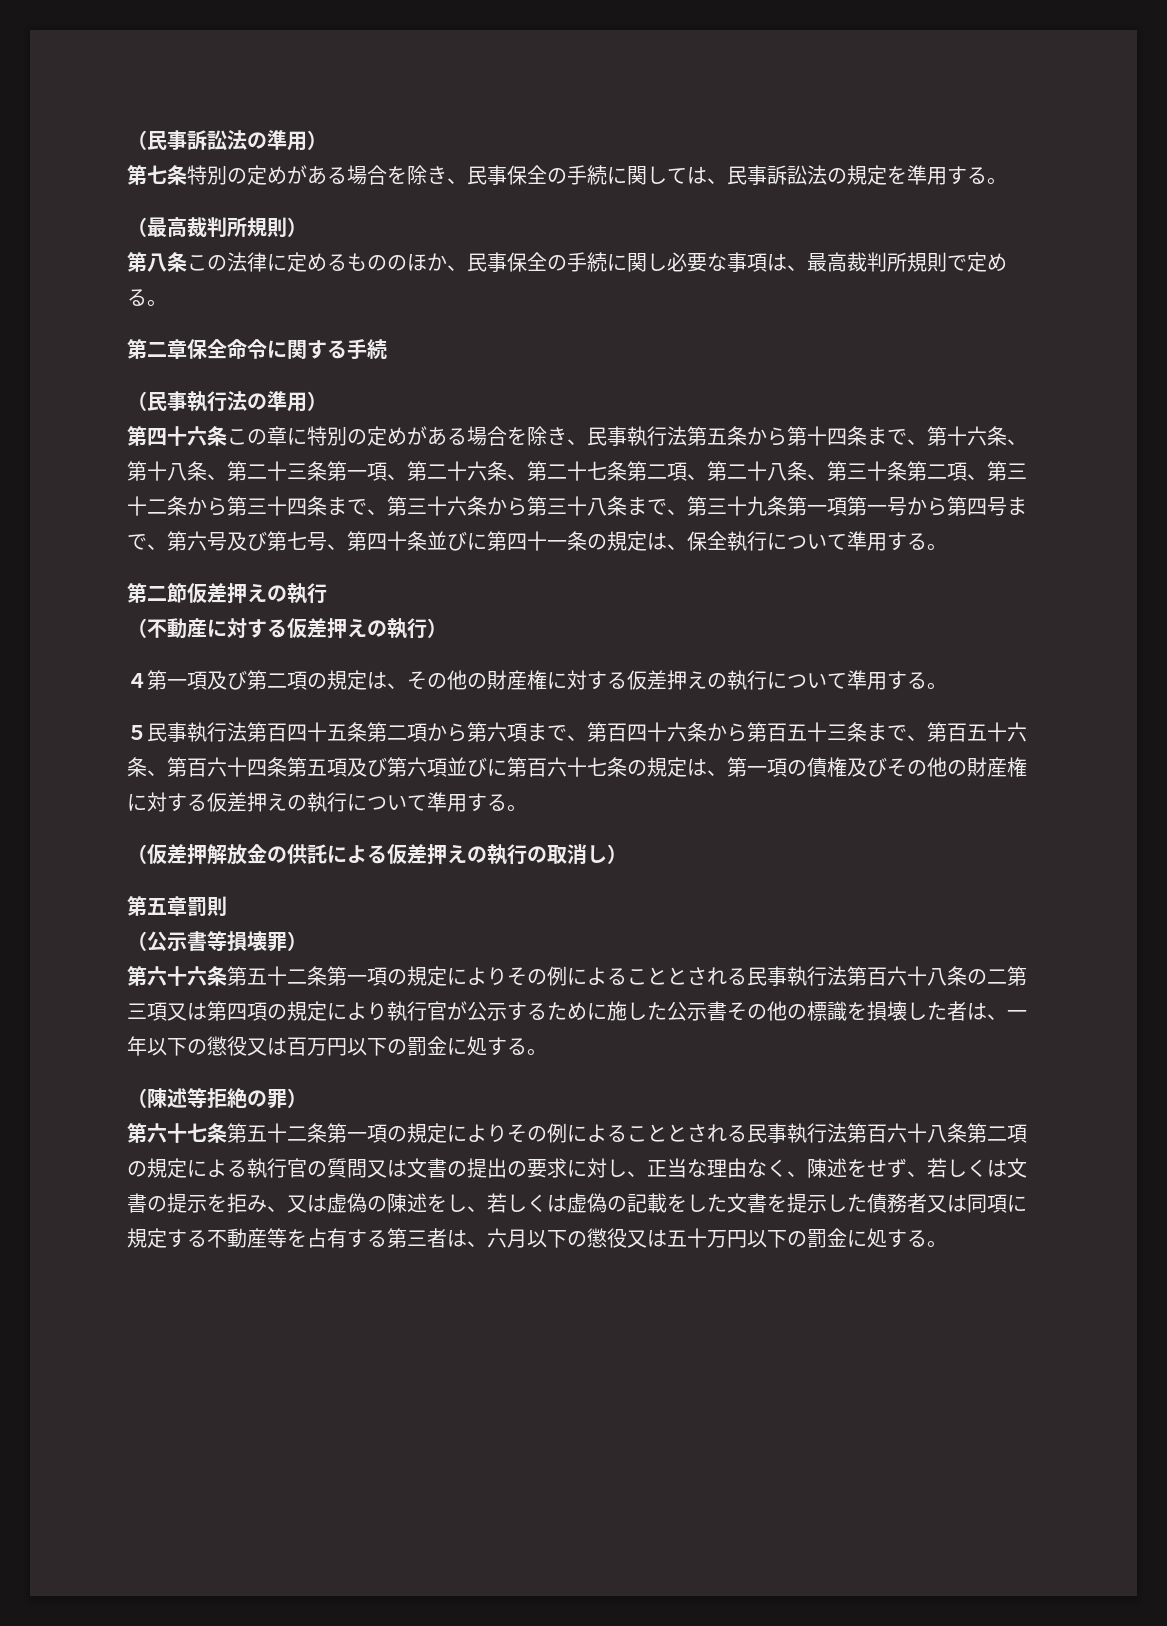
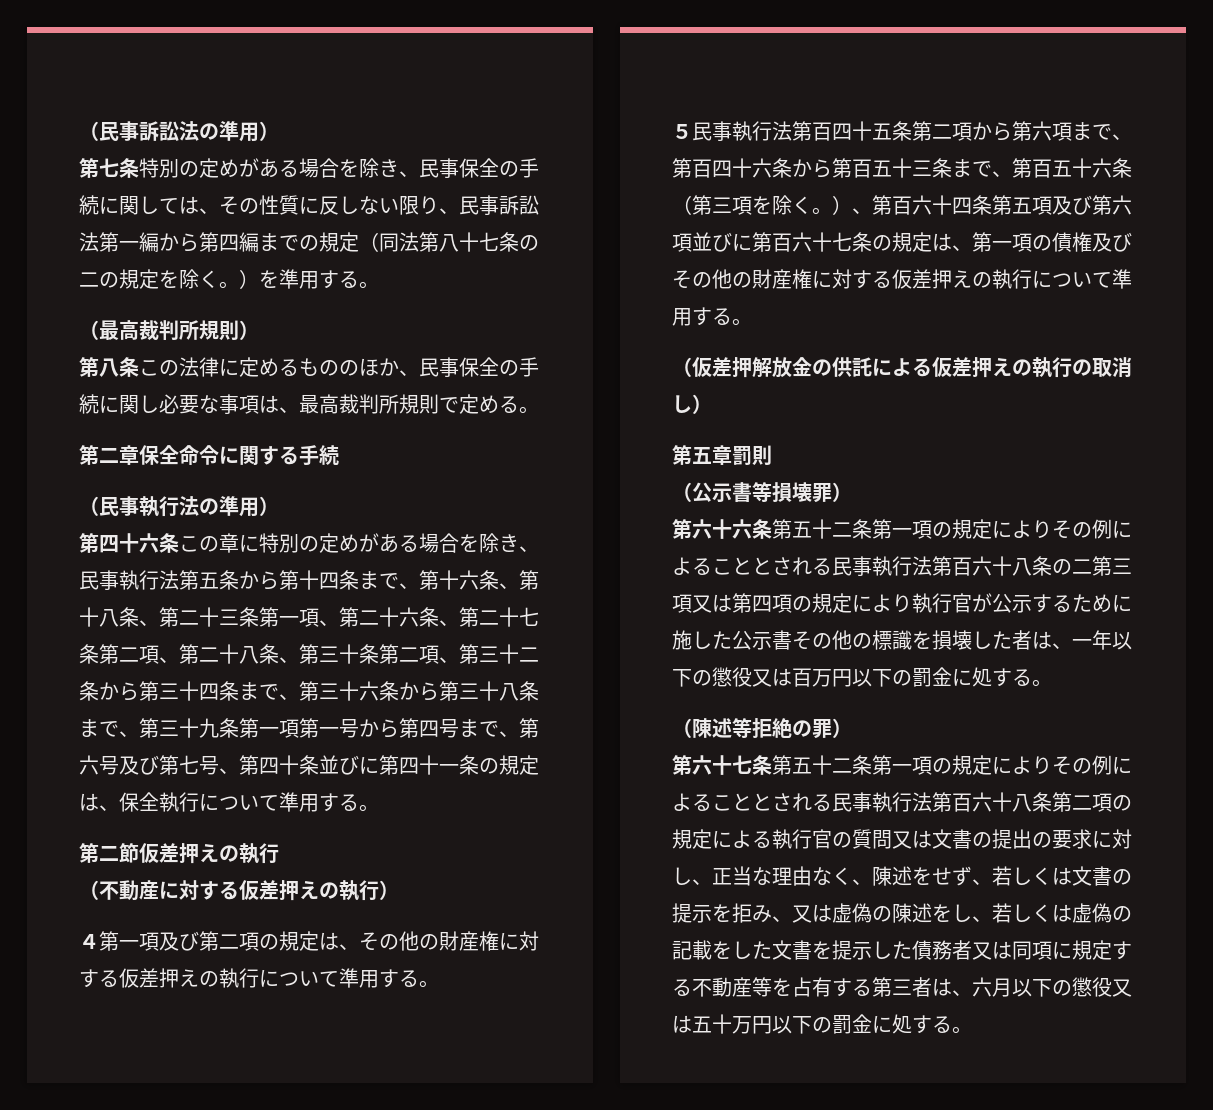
- 第七条特別の定めがある場合を除き、民事保全の手続に関しては、民事訴訟法の規定を準用する。
+ 第七条特別の定めがある場合を除き、民事保全の手続に関しては、その性質に反しない限り、民事訴訟法第一編から第四編までの規定（同法第八十七条の二の規定を除く。）を準用する。
- ５民事執行法第百四十五条第二項から第六項まで、第百四十六条から第百五十三条まで、第百五十六条、第百六十四条第五項及び第六項並びに第百六十七条の規定は、第一項の債権及びその他の財産権に対する仮差押えの執行について準用する。
+ ５民事執行法第百四十五条第二項から第六項まで、第百四十六条から第百五十三条まで、第百五十六条（第三項を除く。）、第百六十四条第五項及び第六項並びに第百六十七条の規定は、第一項の債権及びその他の財産権に対する仮差押えの執行について準用する。

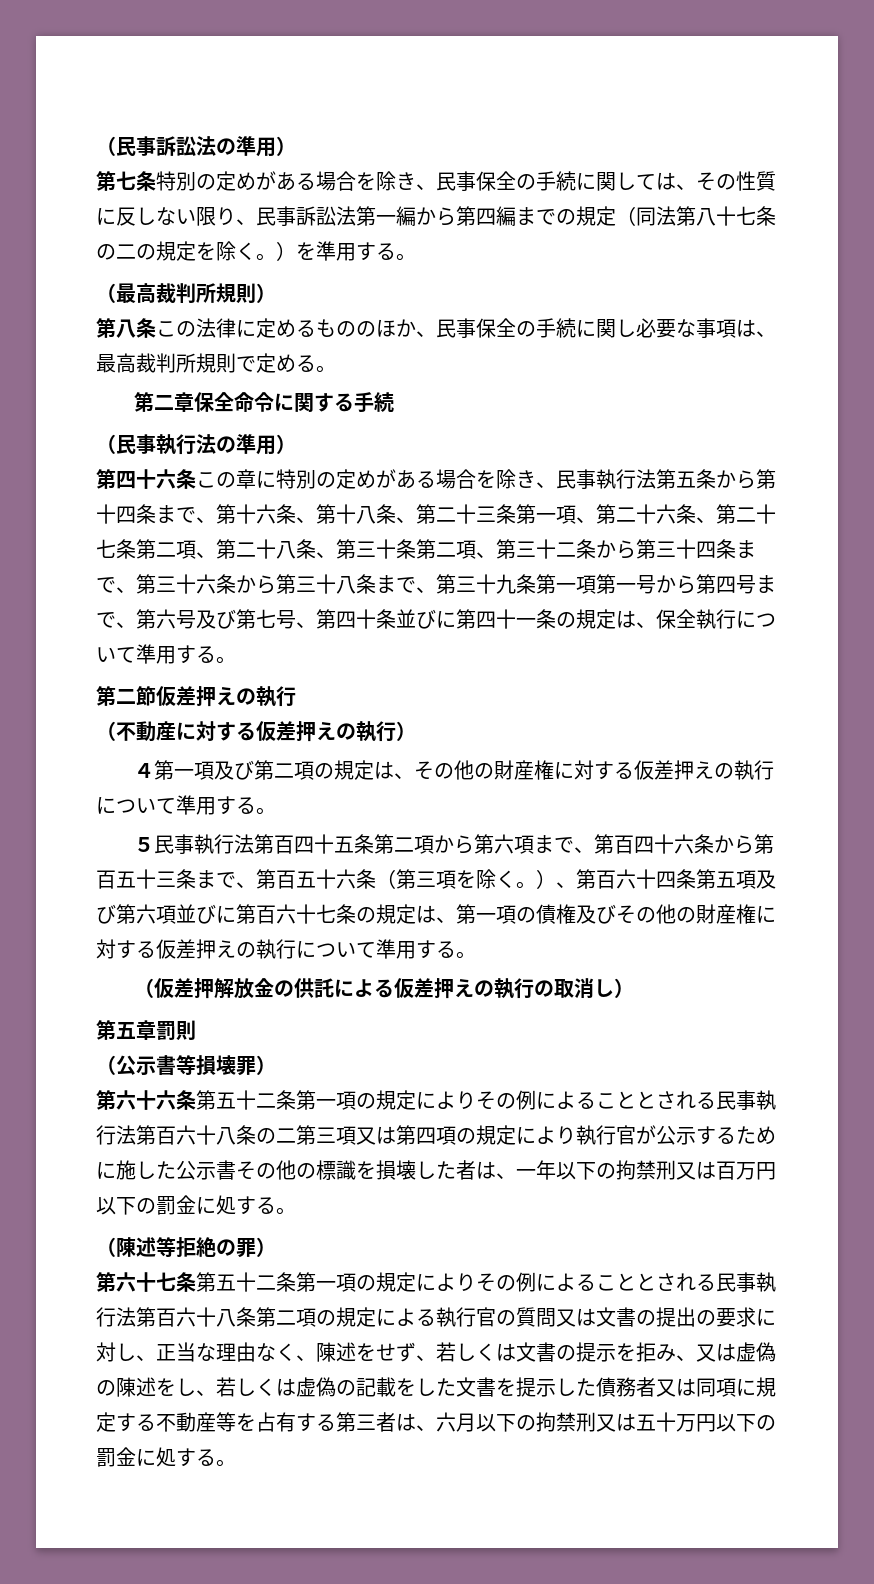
- 第六十六条第五十二条第一項の規定によりその例によることとされる民事執行法第百六十八条の二第三項又は第四項の規定により執行官が公示するために施した公示書その他の標識を損壊した者は、一年以下の懲役又は百万円以下の罰金に処する。
+ 第六十六条第五十二条第一項の規定によりその例によることとされる民事執行法第百六十八条の二第三項又は第四項の規定により執行官が公示するために施した公示書その他の標識を損壊した者は、一年以下の拘禁刑又は百万円以下の罰金に処する。
- 第六十七条第五十二条第一項の規定によりその例によることとされる民事執行法第百六十八条第二項の規定による執行官の質問又は文書の提出の要求に対し、正当な理由なく、陳述をせず、若しくは文書の提示を拒み、又は虚偽の陳述をし、若しくは虚偽の記載をした文書を提示した債務者又は同項に規定する不動産等を占有する第三者は、六月以下の懲役又は五十万円以下の罰金に処する。
+ 第六十七条第五十二条第一項の規定によりその例によることとされる民事執行法第百六十八条第二項の規定による執行官の質問又は文書の提出の要求に対し、正当な理由なく、陳述をせず、若しくは文書の提示を拒み、又は虚偽の陳述をし、若しくは虚偽の記載をした文書を提示した債務者又は同項に規定する不動産等を占有する第三者は、六月以下の拘禁刑又は五十万円以下の罰金に処する。

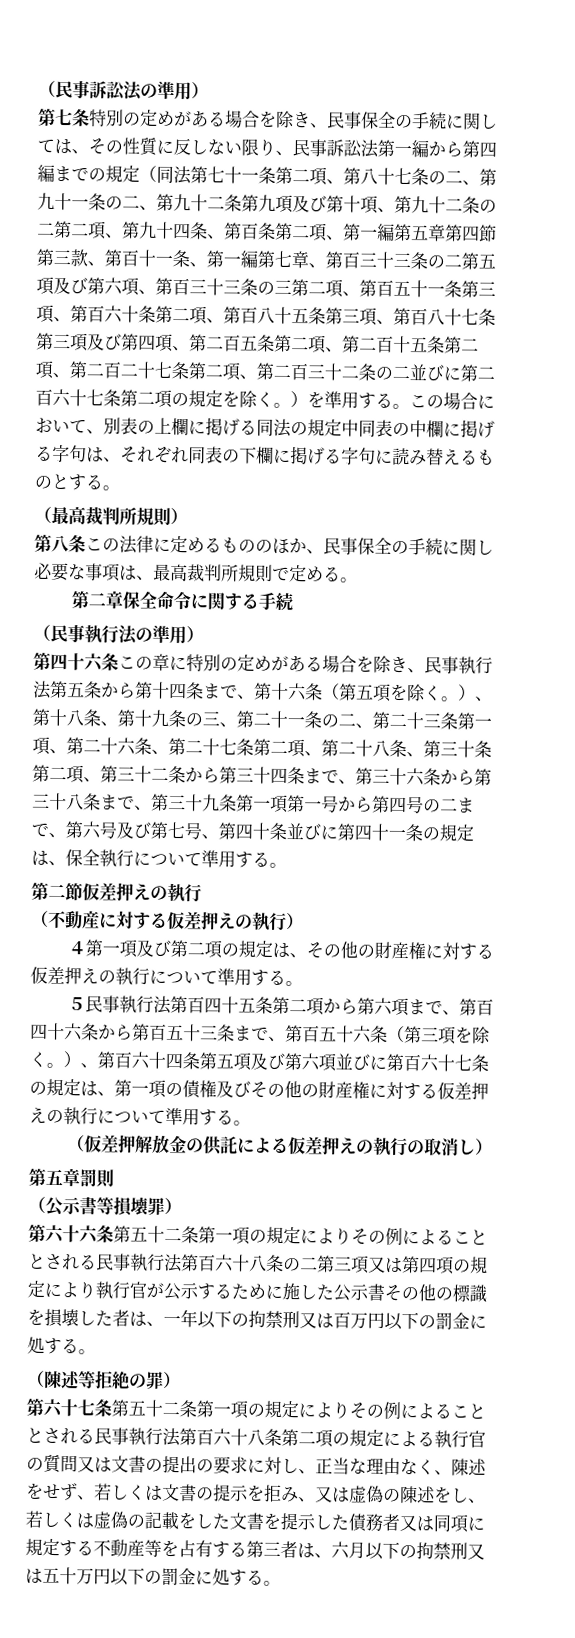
- 第七条特別の定めがある場合を除き、民事保全の手続に関しては、その性質に反しない限り、民事訴訟法第一編から第四編までの規定（同法第八十七条の二の規定を除く。）を準用する。
+ 第七条特別の定めがある場合を除き、民事保全の手続に関しては、その性質に反しない限り、民事訴訟法第一編から第四編までの規定（同法第七十一条第二項、第八十七条の二、第九十一条の二、第九十二条第九項及び第十項、第九十二条の二第二項、第九十四条、第百条第二項、第一編第五章第四節第三款、第百十一条、第一編第七章、第百三十三条の二第五項及び第六項、第百三十三条の三第二項、第百五十一条第三項、第百六十条第二項、第百八十五条第三項、第百八十七条第三項及び第四項、第二百五条第二項、第二百十五条第二項、第二百二十七条第二項、第二百三十二条の二並びに第二百六十七条第二項の規定を除く。）を準用する。この場合において、別表の上欄に掲げる同法の規定中同表の中欄に掲げる字句は、それぞれ同表の下欄に掲げる字句に読み替えるものとする。
- 第四十六条この章に特別の定めがある場合を除き、民事執行法第五条から第十四条まで、第十六条、第十八条、第二十三条第一項、第二十六条、第二十七条第二項、第二十八条、第三十条第二項、第三十二条から第三十四条まで、第三十六条から第三十八条まで、第三十九条第一項第一号から第四号まで、第六号及び第七号、第四十条並びに第四十一条の規定は、保全執行について準用する。
+ 第四十六条この章に特別の定めがある場合を除き、民事執行法第五条から第十四条まで、第十六条（第五項を除く。）、第十八条、第十九条の三、第二十一条の二、第二十三条第一項、第二十六条、第二十七条第二項、第二十八条、第三十条第二項、第三十二条から第三十四条まで、第三十六条から第三十八条まで、第三十九条第一項第一号から第四号の二まで、第六号及び第七号、第四十条並びに第四十一条の規定は、保全執行について準用する。

